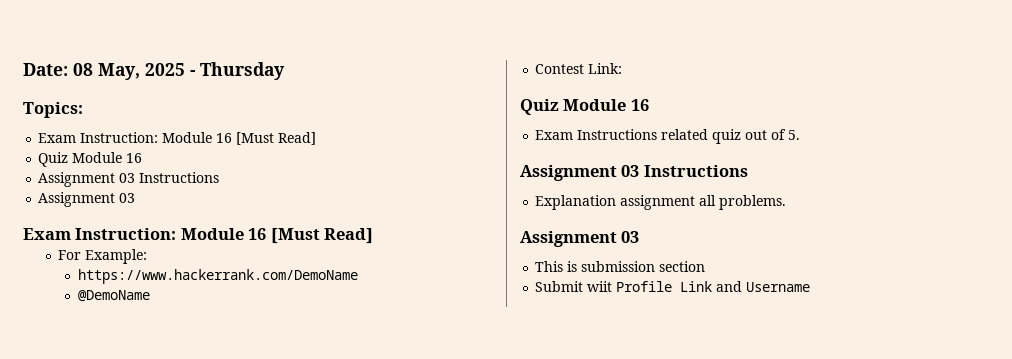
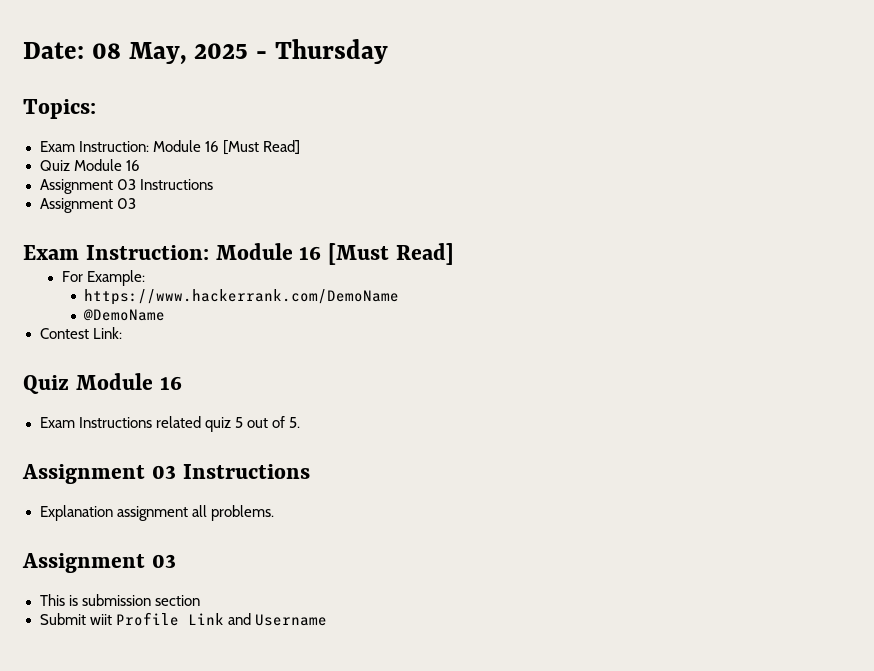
- Exam Instructions related quiz out of 5.
+ Exam Instructions related quiz 5 out of 5.

